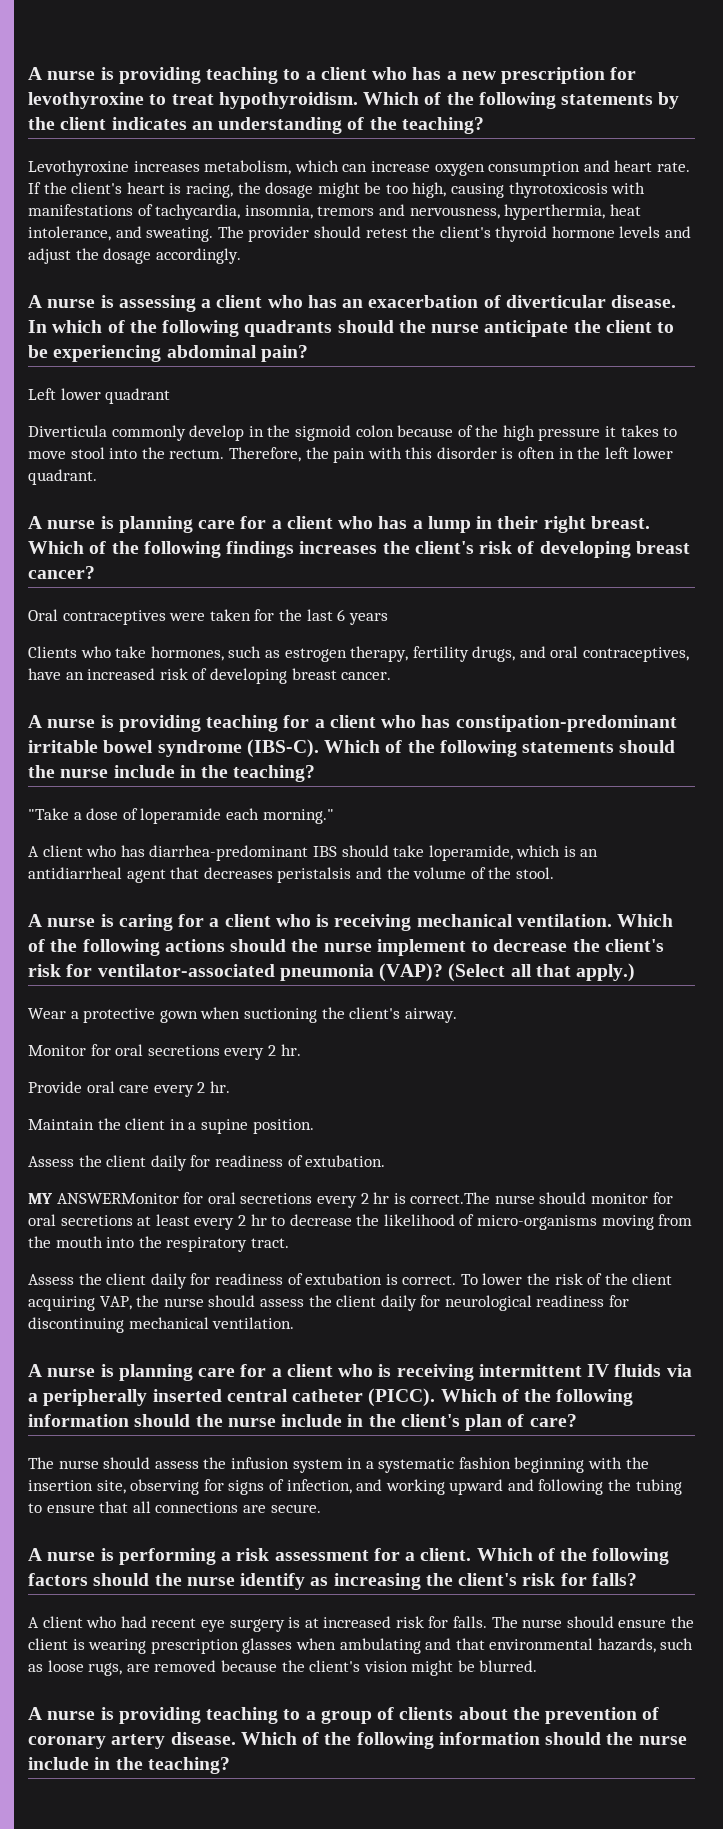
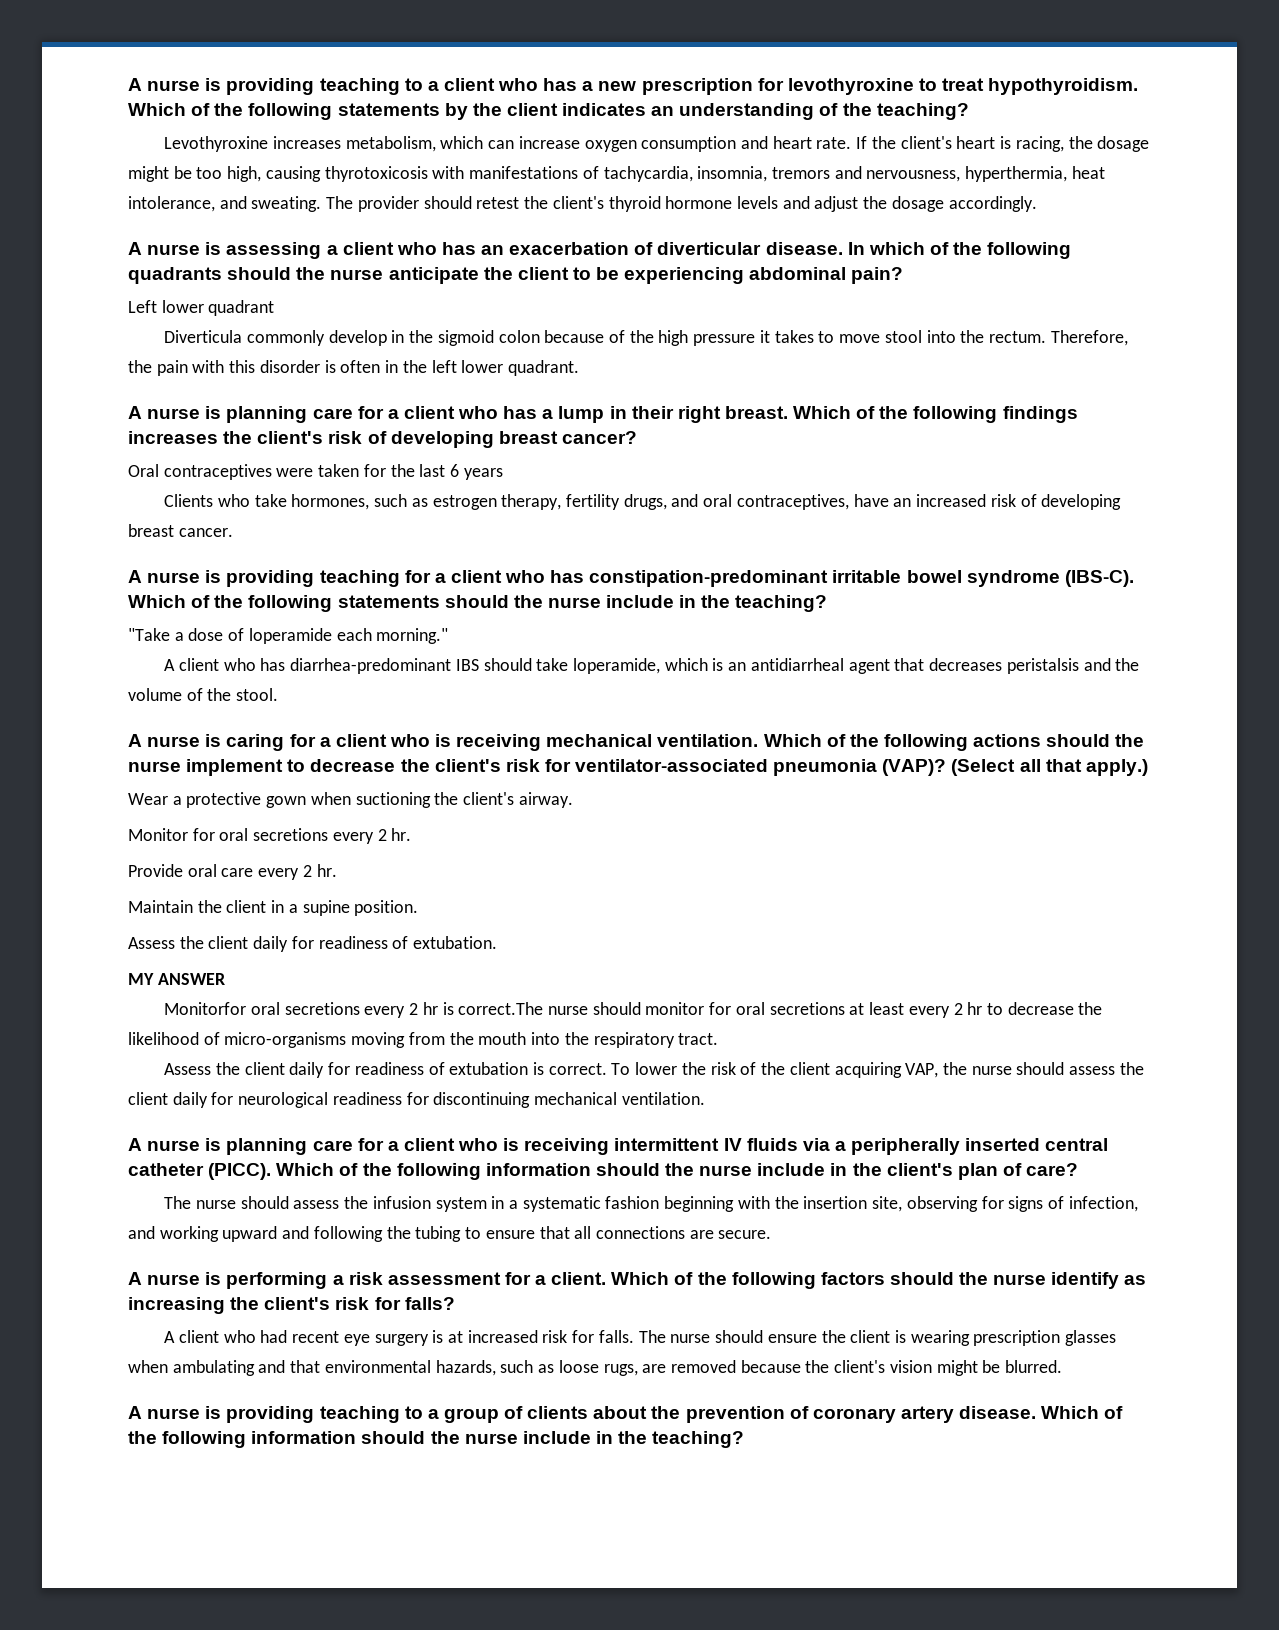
- MY ANSWERMonitor for oral secretions every 2 hr is correct.The nurse should monitor for oral secretions at least every 2 hr to decrease the likelihood of micro-organisms moving from the mouth into the respiratory tract.
+ MY ANSWER
+ Monitorfor oral secretions every 2 hr is correct.The nurse should monitor for oral secretions at least every 2 hr to decrease the likelihood of micro-organisms moving from the mouth into the respiratory tract.

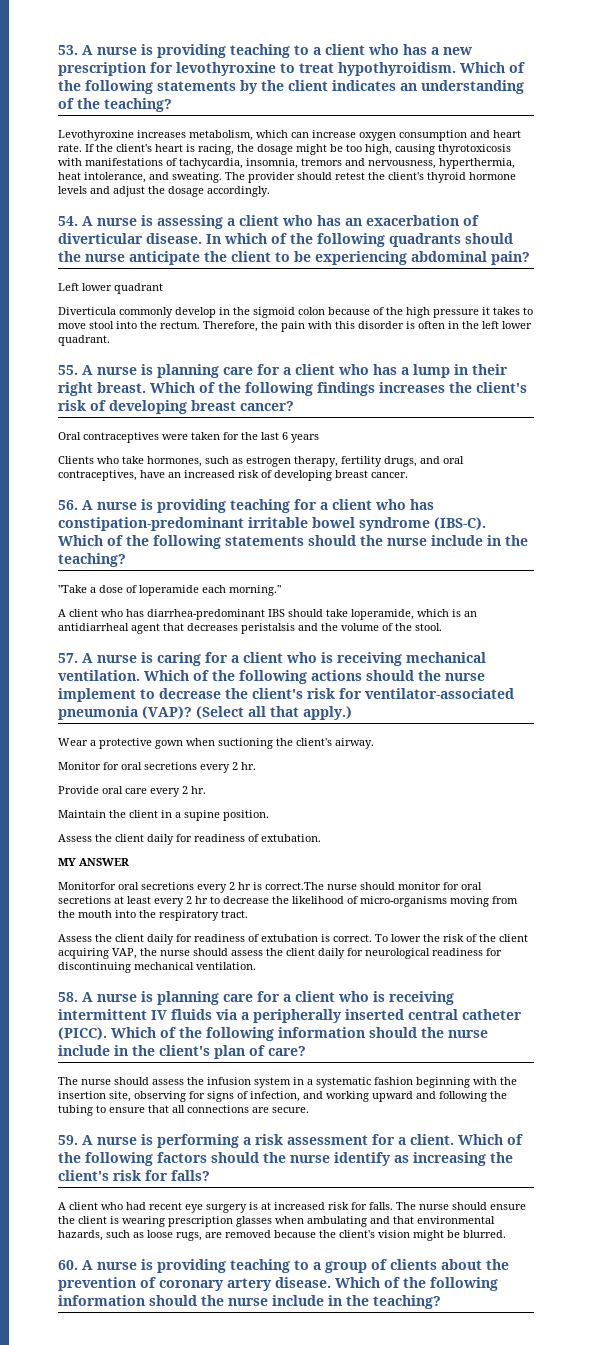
- A nurse is providing teaching to a client who has a new prescription for levothyroxine to treat hypothyroidism.
+ 53. A nurse is providing teaching to a client who has a new prescription for levothyroxine to treat hypothyroidism.
- A nurse is assessing a client who has an exacerbation of diverticular disease.
+ 54. A nurse is assessing a client who has an exacerbation of diverticular disease.
- A nurse is planning care for a client who has a lump in their right breast.
+ 55. A nurse is planning care for a client who has a lump in their right breast.
- A nurse is providing teaching for a client who has constipation-predominant irritable bowel syndrome (IBS-C).
+ 56. A nurse is providing teaching for a client who has constipation-predominant irritable bowel syndrome (IBS-C).
- A nurse is caring for a client who is receiving mechanical ventilation.
+ 57. A nurse is caring for a client who is receiving mechanical ventilation.
- A nurse is planning care for a client who is receiving intermittent IV fluids via a peripherally inserted central catheter (PICC).
+ 58. A nurse is planning care for a client who is receiving intermittent IV fluids via a peripherally inserted central catheter (PICC).
- A nurse is performing a risk assessment for a client.
+ 59. A nurse is performing a risk assessment for a client.
- A nurse is providing teaching to a group of clients about the prevention of coronary artery disease.
+ 60. A nurse is providing teaching to a group of clients about the prevention of coronary artery disease.

